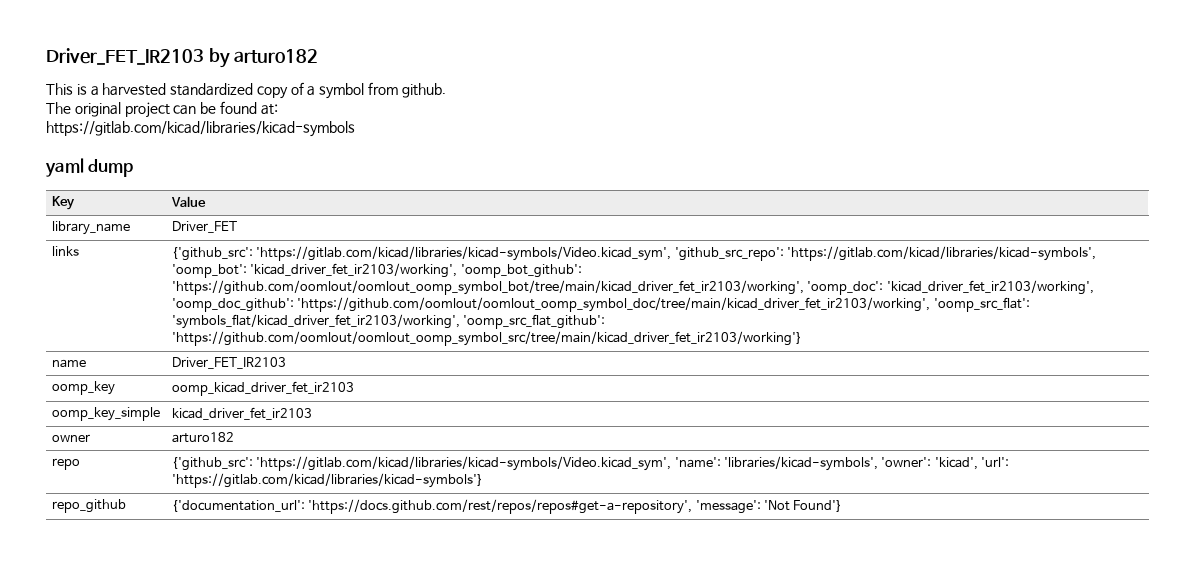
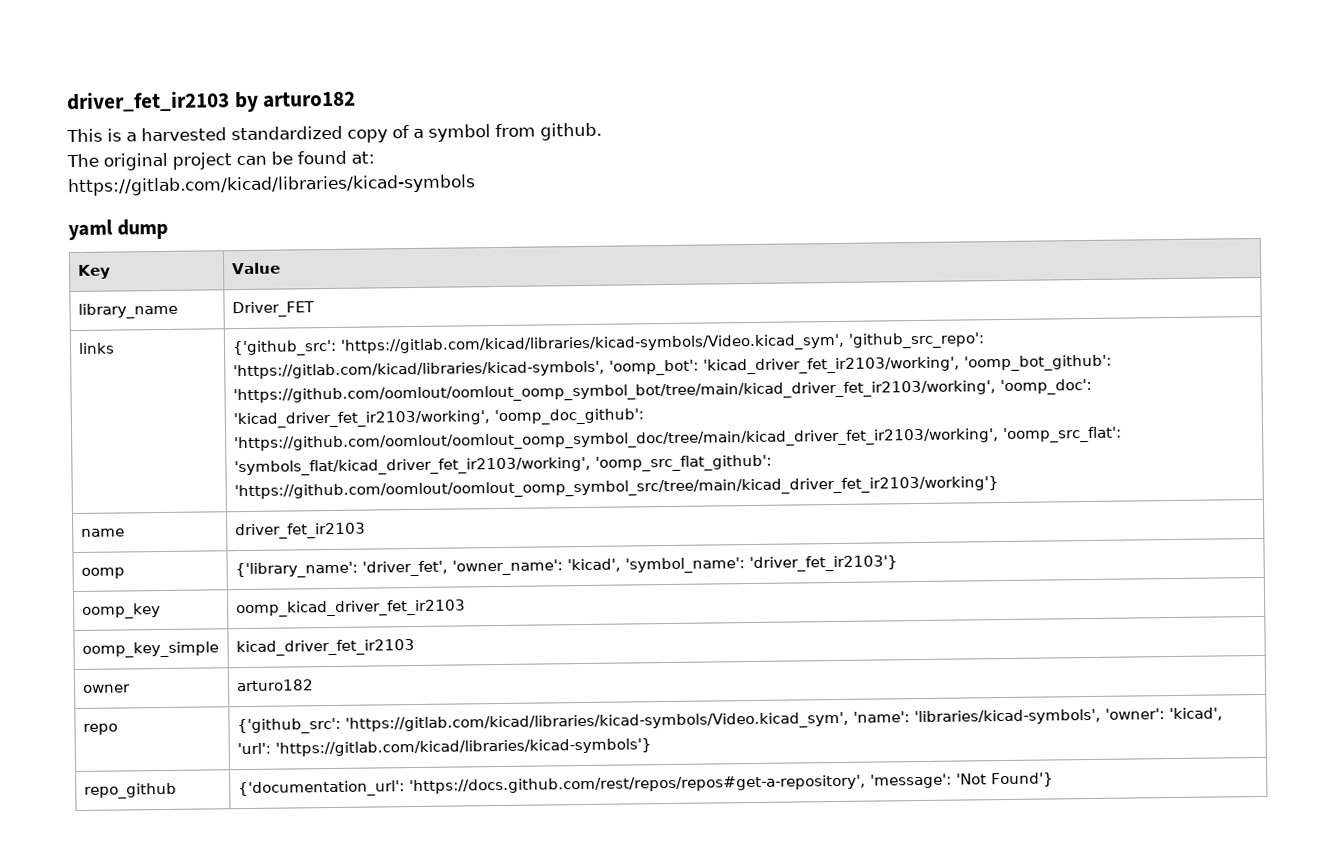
- Driver_FET_IR2103 by arturo182
+ driver_fet_ir2103 by arturo182
- name | Driver_FET_IR2103
+ name | driver_fet_ir2103
+ oomp | {'library_name': 'driver_fet', 'owner_name': 'kicad', 'symbol_name': 'driver_fet_ir2103'}

